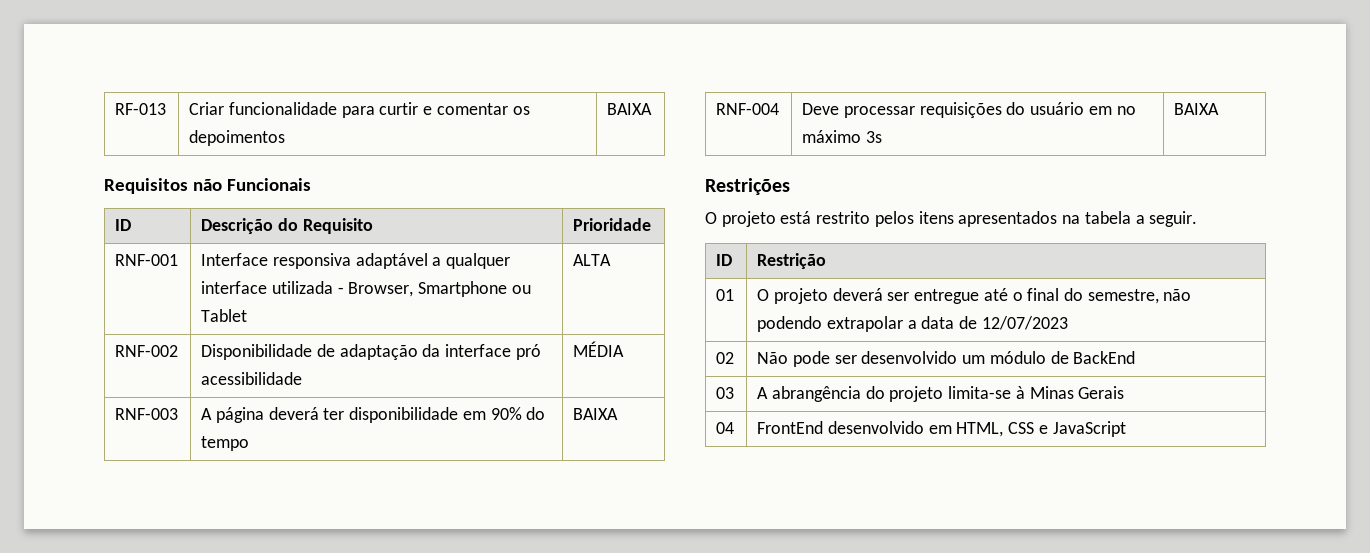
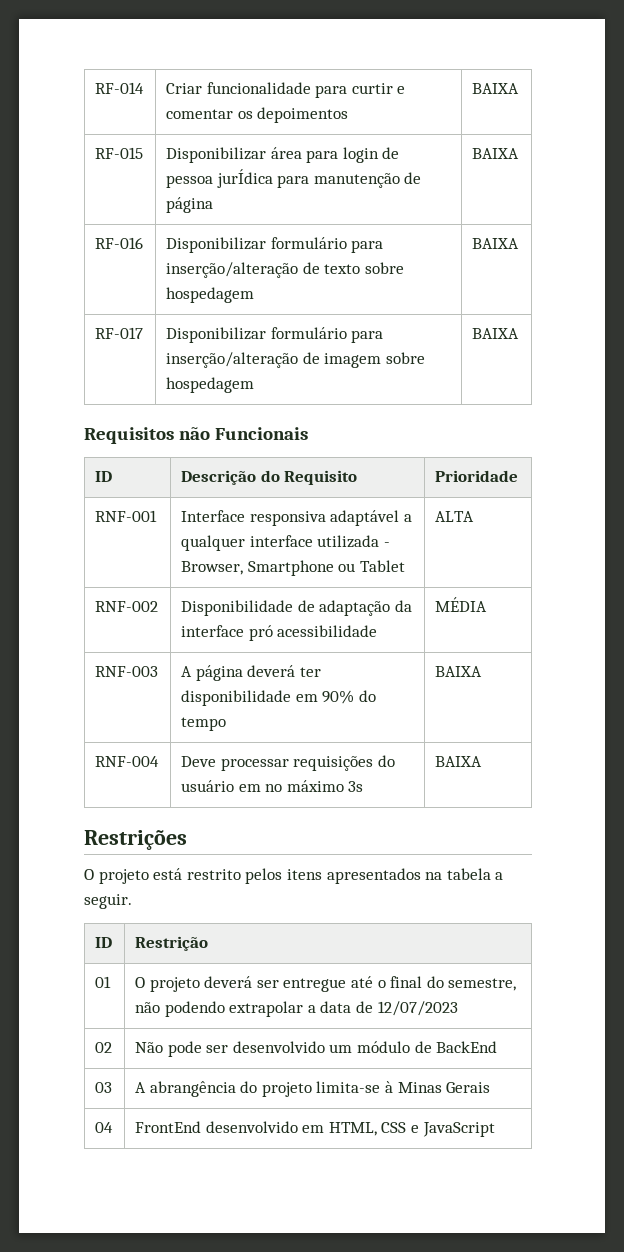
- RF-013 | Criar funcionalidade para curtir e comentar os depoimentos | BAIXA
+ RF-014 | Criar funcionalidade para curtir e comentar os depoimentos | BAIXA
+ RF-015 | Disponibilizar área para login de pessoa jurÍdica para manutenção de página | BAIXA
+ RF-016 | Disponibilizar formulário para inserção/alteração de texto sobre hospedagem | BAIXA
+ RF-017 | Disponibilizar formulário para inserção/alteração de imagem sobre hospedagem | BAIXA

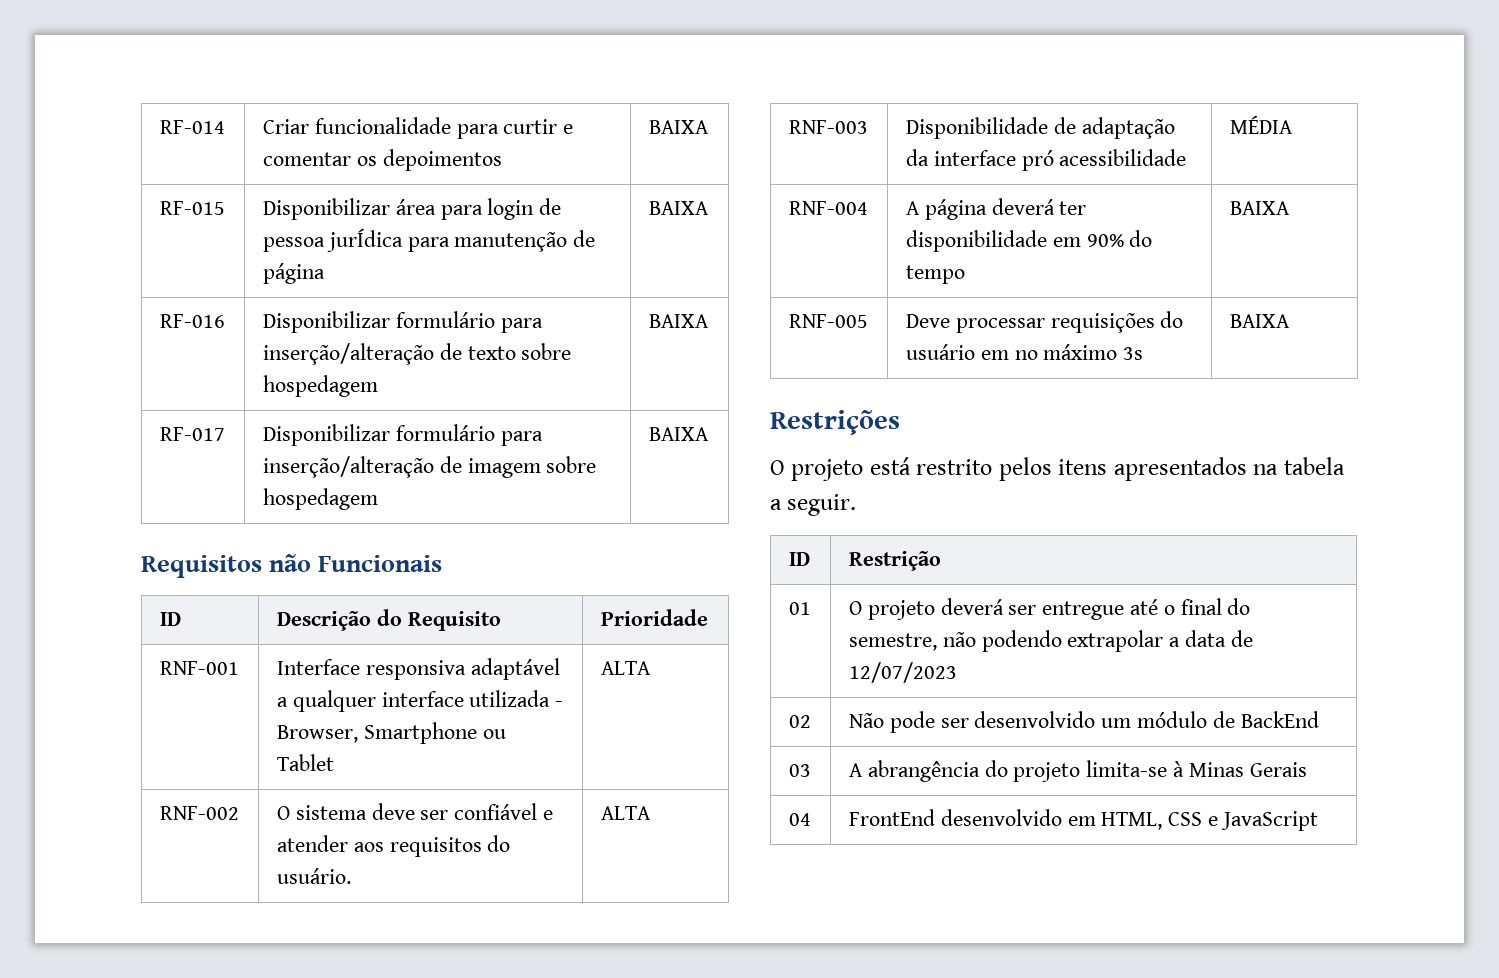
- RNF-002 | Disponibilidade de adaptação da interface pró acessibilidade | MÉDIA
+ RNF-002 | O sistema deve ser confiável e atender aos requisitos do usuário. | ALTA
+ RNF-003 | Disponibilidade de adaptação da interface pró acessibilidade | MÉDIA
- RNF-003 | A página deverá ter disponibilidade em 90% do tempo | BAIXA
+ RNF-004 | A página deverá ter disponibilidade em 90% do tempo | BAIXA
- RNF-004 | Deve processar requisições do usuário em no máximo 3s | BAIXA
+ RNF-005 | Deve processar requisições do usuário em no máximo 3s | BAIXA

